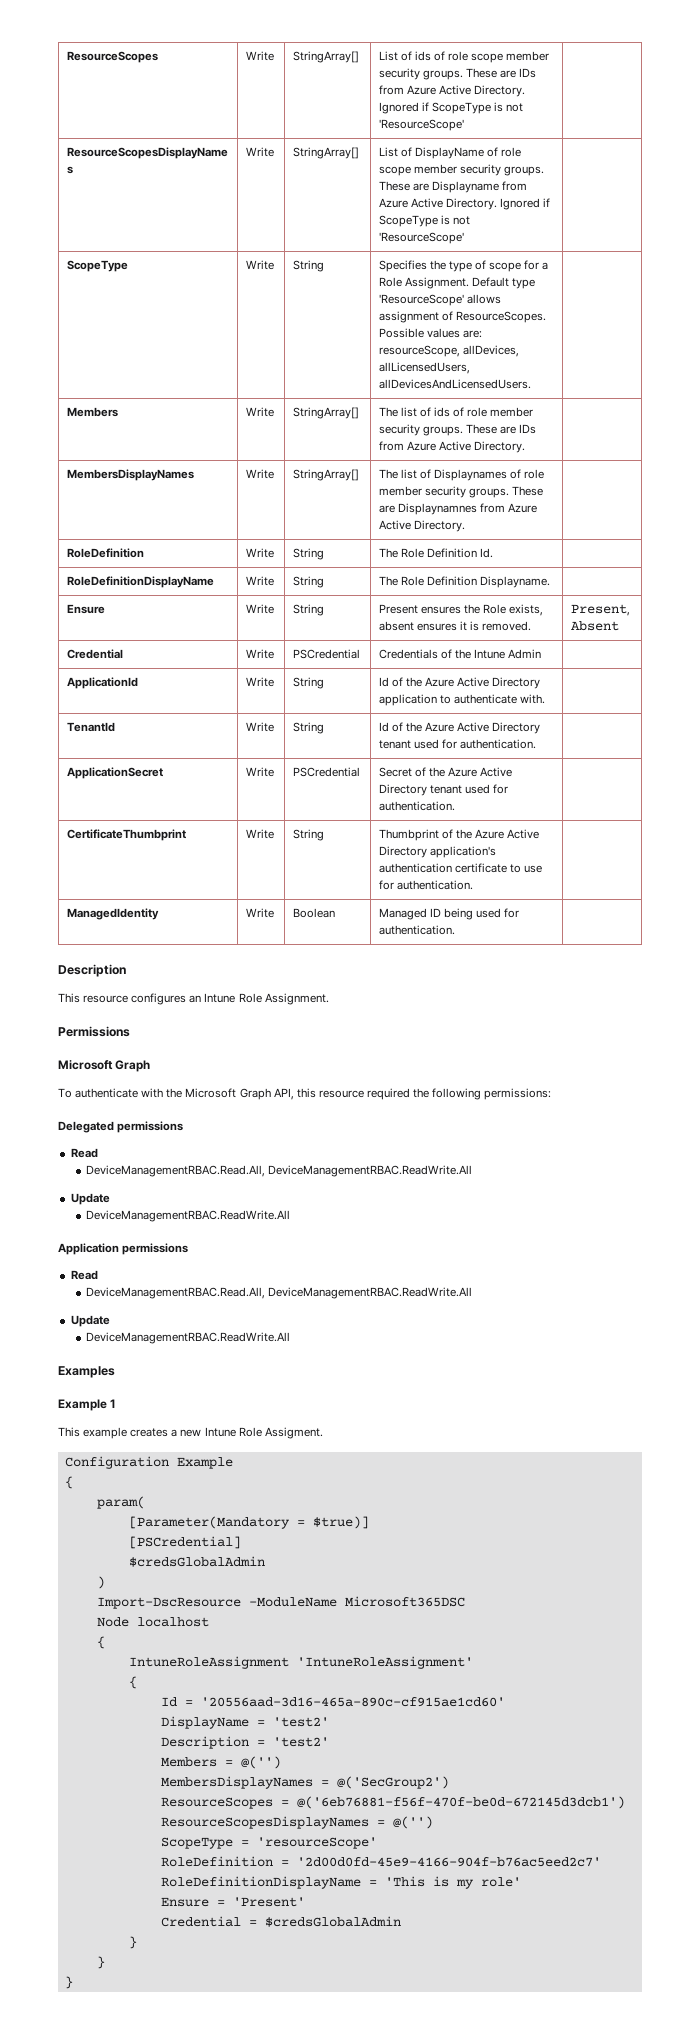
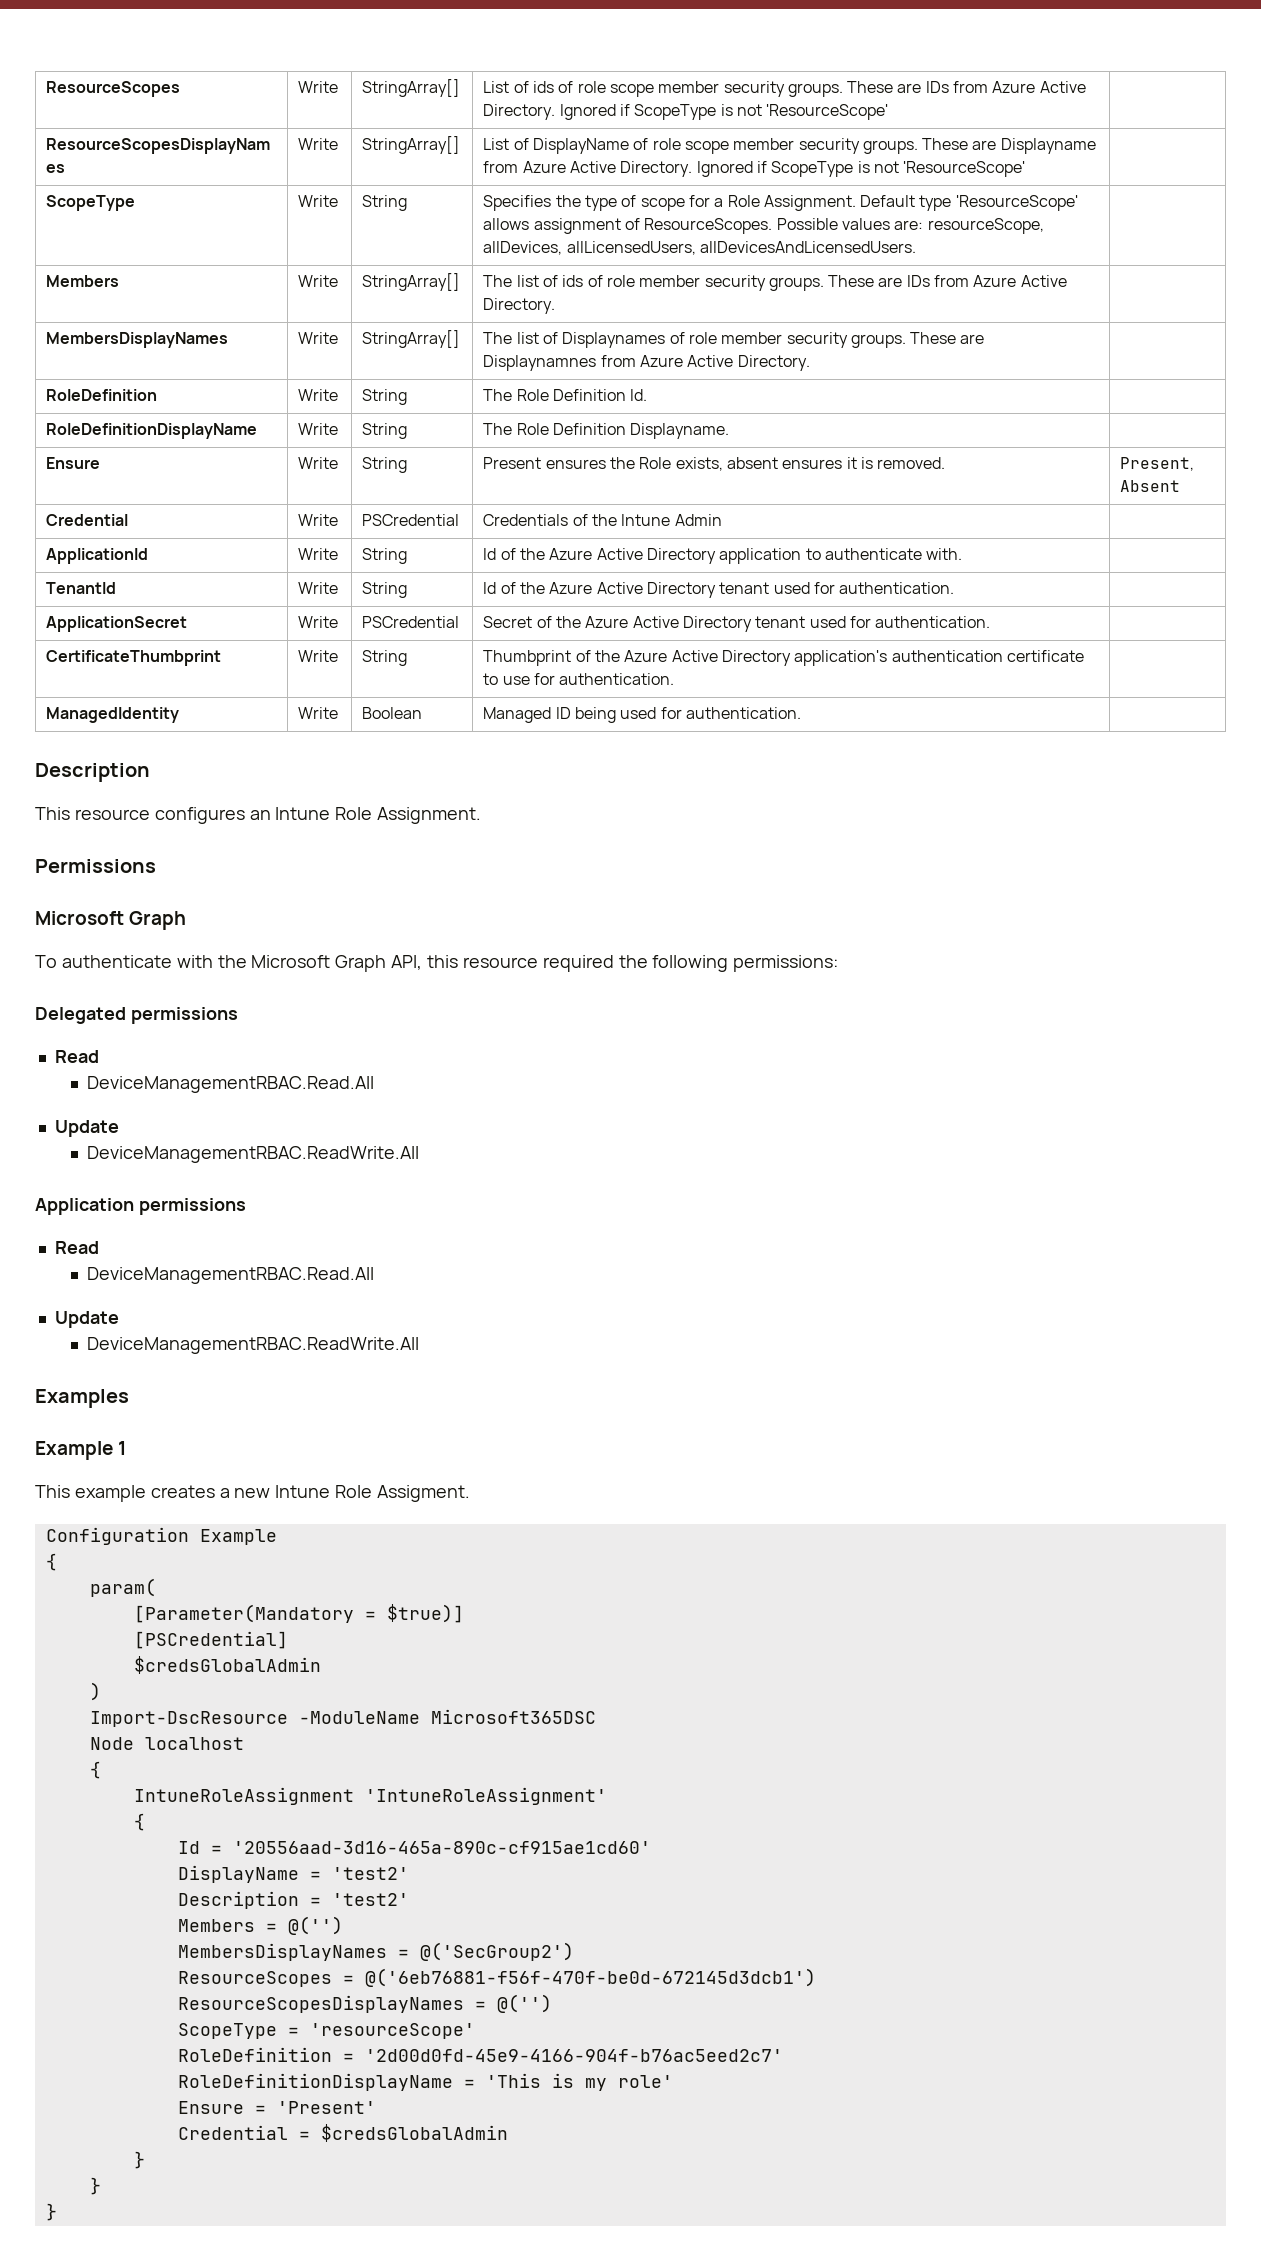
  Delegated permissions
  Read
- DeviceManagementRBAC.Read.All, DeviceManagementRBAC.ReadWrite.All
+ DeviceManagementRBAC.Read.All
  Application permissions
  Read
- DeviceManagementRBAC.Read.All, DeviceManagementRBAC.ReadWrite.All
+ DeviceManagementRBAC.Read.All

